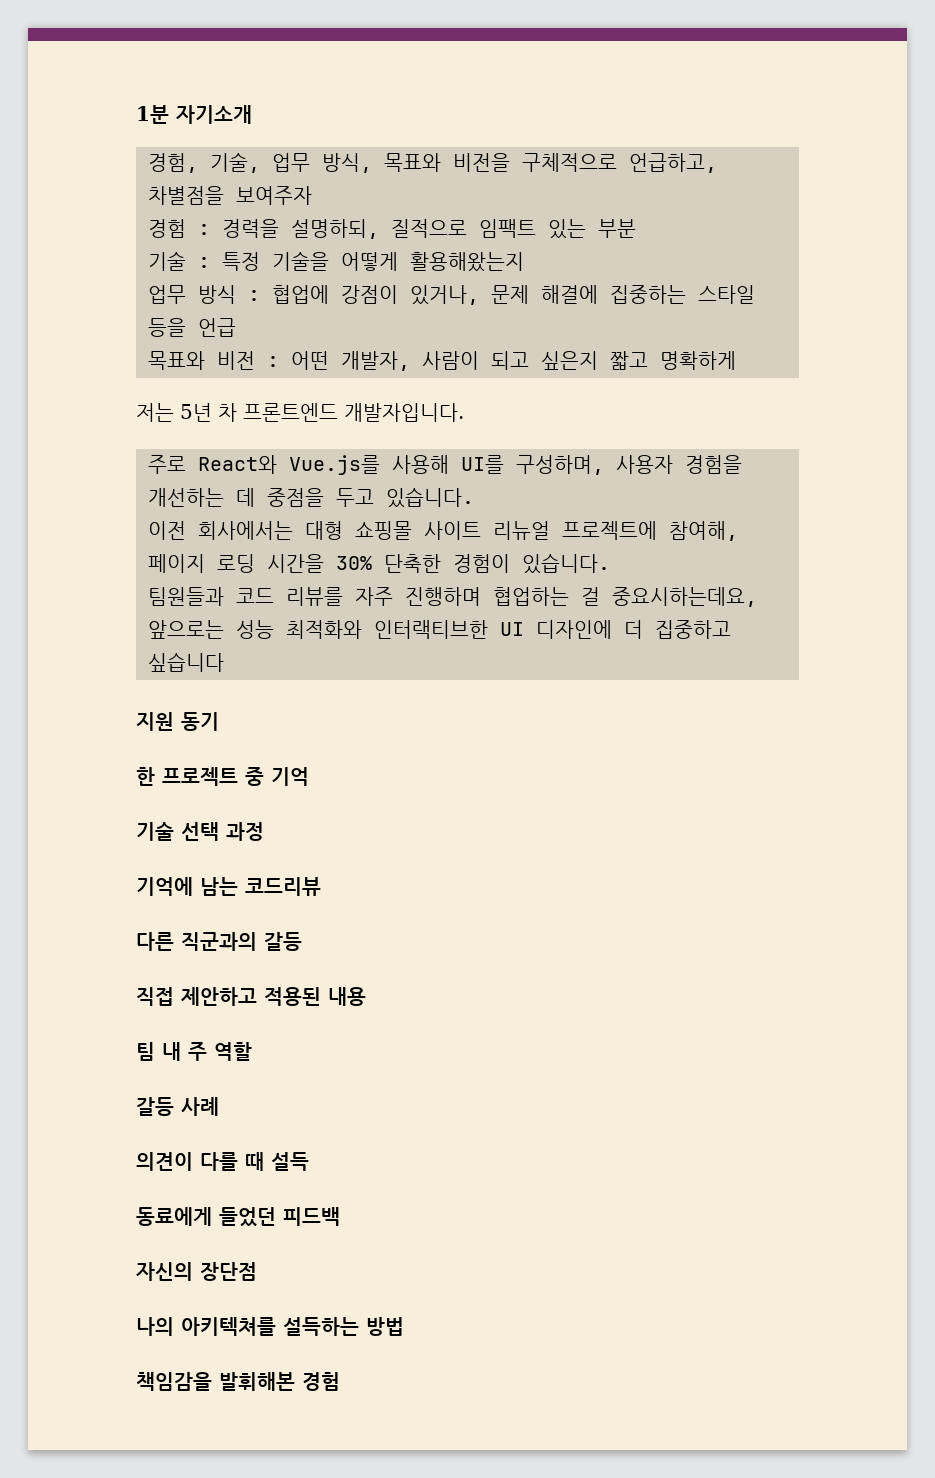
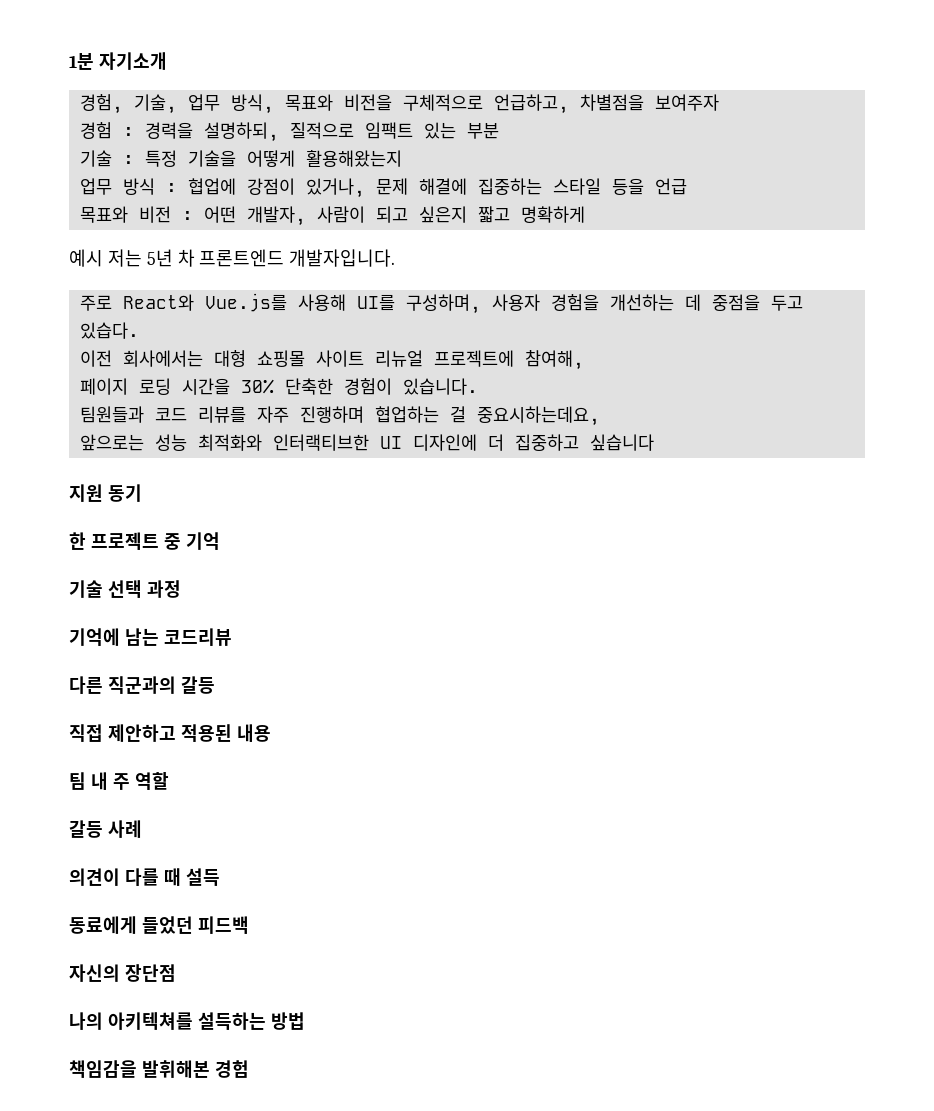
- 저는 5년 차 프론트엔드 개발자입니다.
+ 예시 저는 5년 차 프론트엔드 개발자입니다.
- 주로 React와 Vue.js를 사용해 UI를 구성하며, 사용자 경험을 개선하는 데 중점을 두고 있습니다.
+ 주로 React와 Vue.js를 사용해 UI를 구성하며, 사용자 경험을 개선하는 데 중점을 두고 있습다.

